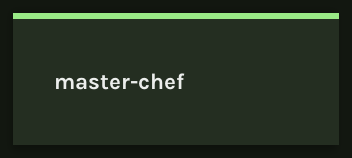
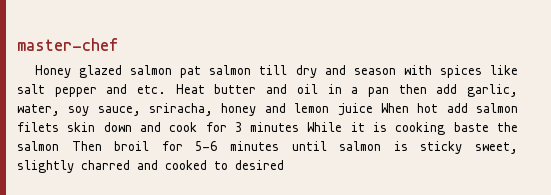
+ Honey glazed salmon pat salmon till dry and season with spices like salt pepper and etc. Heat butter and oil in a pan then add garlic, water, soy sauce, sriracha, honey and lemon juice When hot add salmon filets skin down and cook for 3 minutes While it is cooking baste the salmon Then broil for 5-6 minutes until salmon is sticky sweet, slightly charred and cooked to desired

